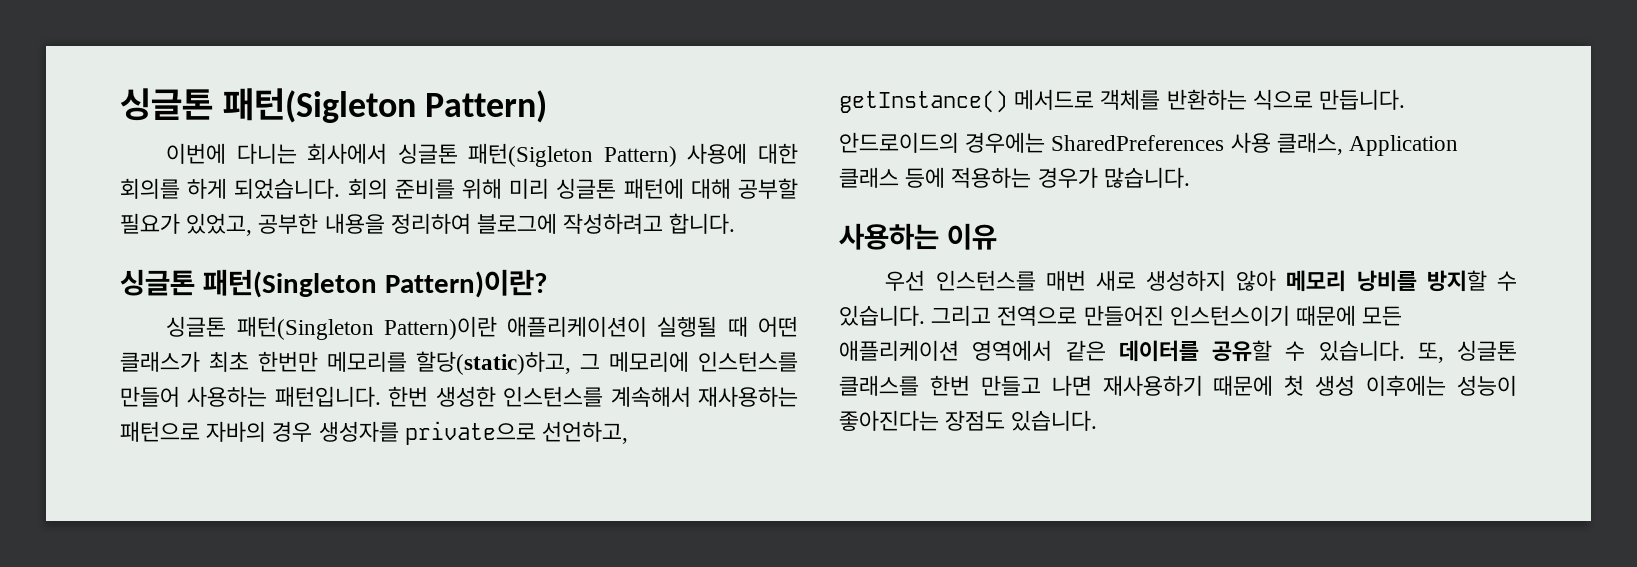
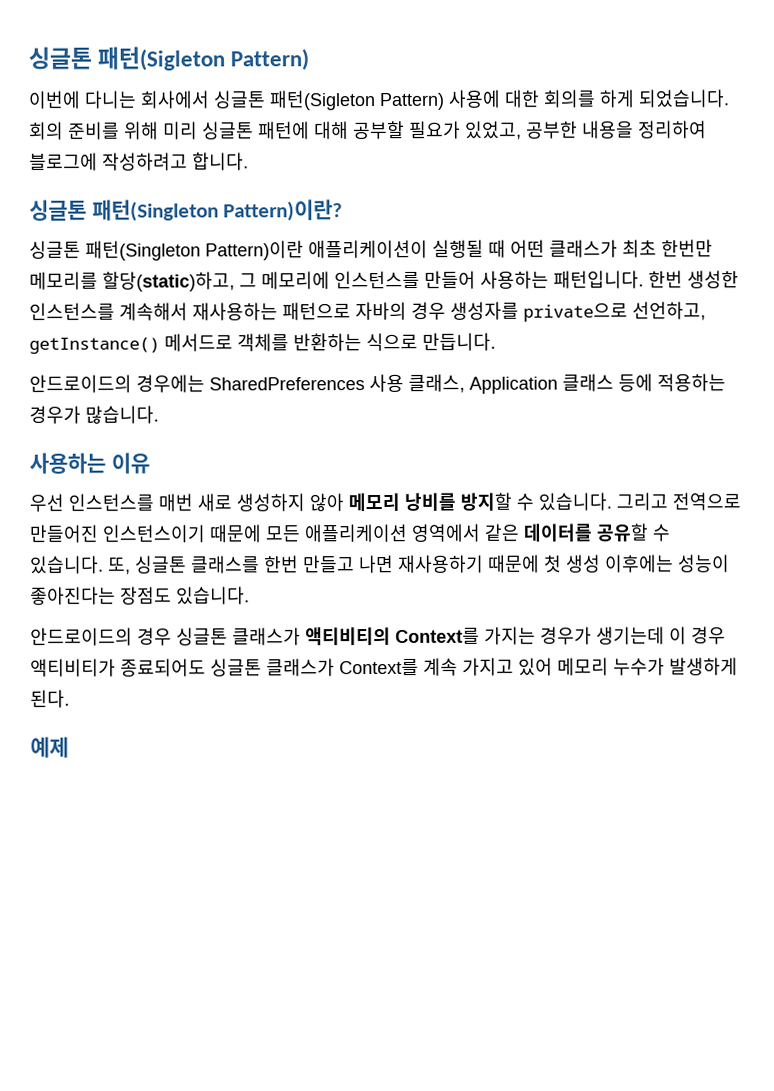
+ 안드로이드의 경우 싱글톤 클래스가 액티비티의 Context를 가지는 경우가 생기는데 이 경우 액티비티가 종료되어도 싱글톤 클래스가 Context를 계속 가지고 있어 메모리 누수가 발생하게 된다.
+ 예제

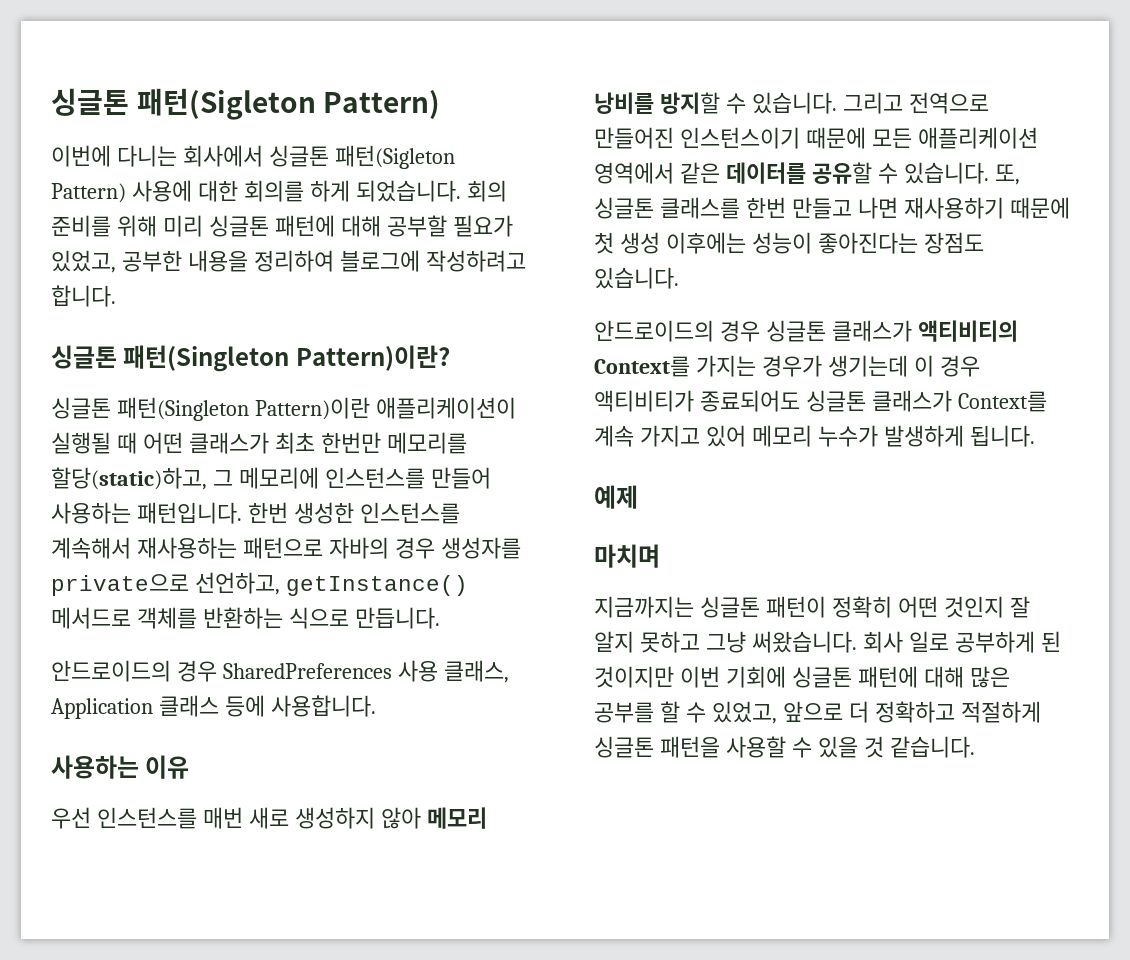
- 안드로이드의 경우에는 SharedPreferences 사용 클래스, Application 클래스 등에 적용하는 경우가 많습니다.
+ 안드로이드의 경우 SharedPreferences 사용 클래스, Application 클래스 등에 사용합니다.
- 안드로이드의 경우 싱글톤 클래스가 액티비티의 Context를 가지는 경우가 생기는데 이 경우 액티비티가 종료되어도 싱글톤 클래스가 Context를 계속 가지고 있어 메모리 누수가 발생하게 된다.
+ 안드로이드의 경우 싱글톤 클래스가 액티비티의 Context를 가지는 경우가 생기는데 이 경우 액티비티가 종료되어도 싱글톤 클래스가 Context를 계속 가지고 있어 메모리 누수가 발생하게 됩니다.
+ 마치며
+ 지금까지는 싱글톤 패턴이 정확히 어떤 것인지 잘 알지 못하고 그냥 써왔습니다. 회사 일로 공부하게 된 것이지만 이번 기회에 싱글톤 패턴에 대해 많은 공부를 할 수 있었고, 앞으로 더 정확하고 적절하게 싱글톤 패턴을 사용할 수 있을 것 같습니다.

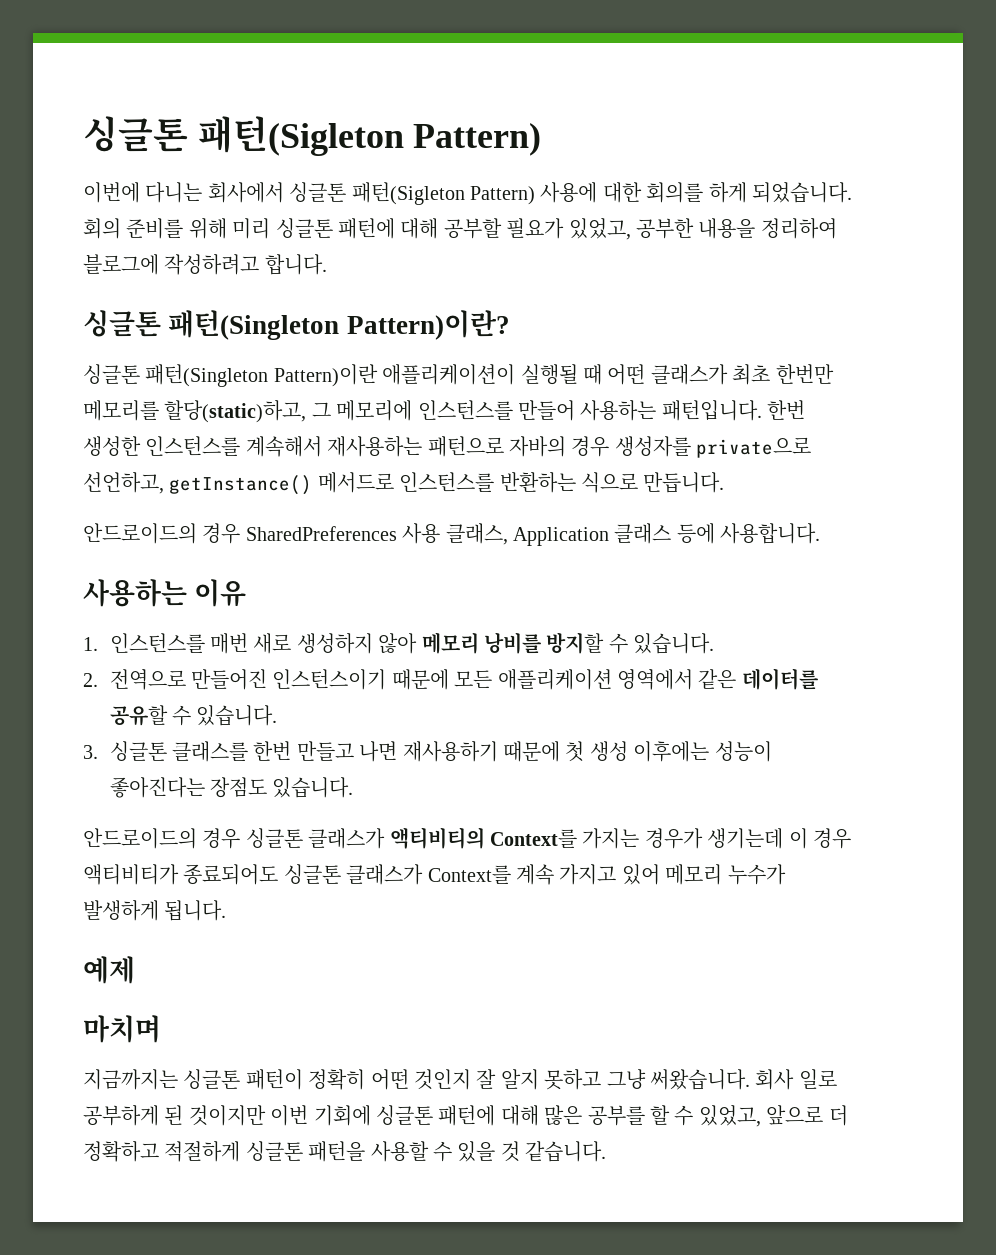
- 한번 생성한 인스턴스를 계속해서 재사용하는 패턴으로 자바의 경우 생성자를 private으로 선언하고, getInstance() 메서드로 객체를 반환하는 식으로 만듭니다.
+ 한번 생성한 인스턴스를 계속해서 재사용하는 패턴으로 자바의 경우 생성자를 private으로 선언하고, getInstance() 메서드로 인스턴스를 반환하는 식으로 만듭니다.
- 우선 인스턴스를 매번 새로 생성하지 않아 메모리 낭비를 방지할 수 있습니다. 그리고 전역으로 만들어진 인스턴스이기 때문에 모든 애플리케이션 영역에서 같은 데이터를 공유할 수 있습니다. 또, 싱글톤 클래스를 한번 만들고 나면 재사용하기 때문에 첫 생성 이후에는 성능이 좋아진다는 장점도 있습니다.
+ 1. 인스턴스를 매번 새로 생성하지 않아 메모리 낭비를 방지할 수 있습니다.
+ 2. 전역으로 만들어진 인스턴스이기 때문에 모든 애플리케이션 영역에서 같은 데이터를 공유할 수 있습니다.
+ 3. 싱글톤 클래스를 한번 만들고 나면 재사용하기 때문에 첫 생성 이후에는 성능이 좋아진다는 장점도 있습니다.

